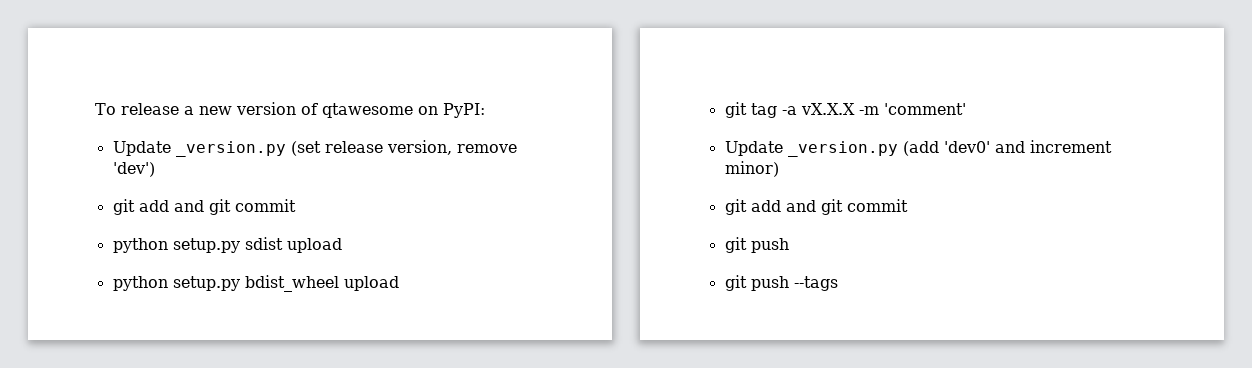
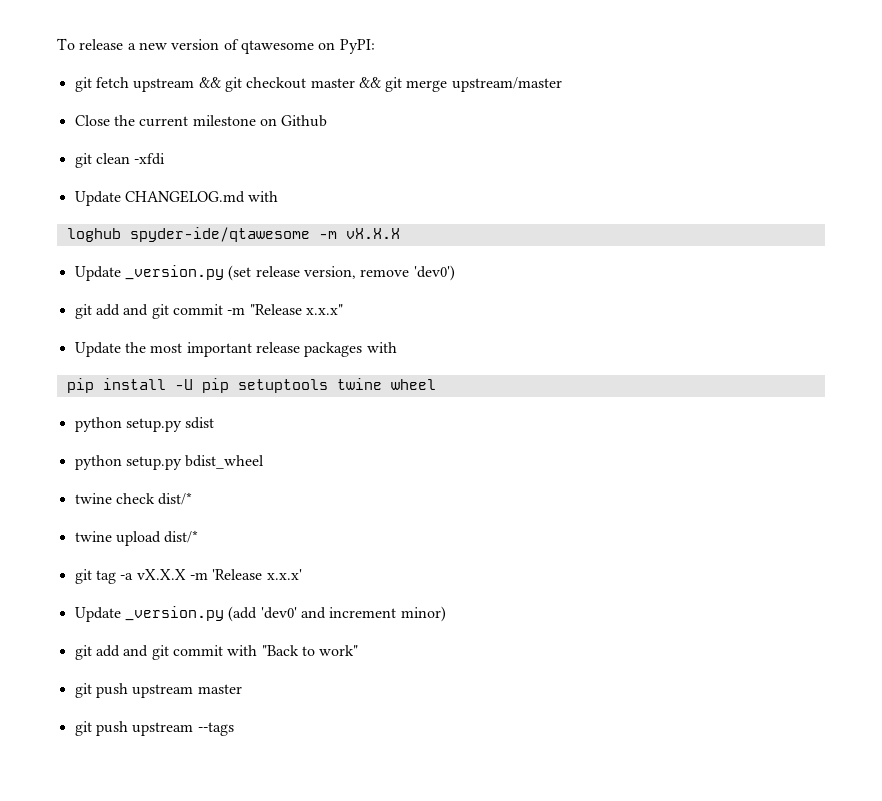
+ git fetch upstream && git checkout master && git merge upstream/master
+ Close the current milestone on Github
+ git clean -xfdi
+ Update CHANGELOG.md with
+ loghub spyder-ide/qtawesome -m vX.X.X
- Update _version.py (set release version, remove 'dev')
- git add and git commit
+ Update _version.py (set release version, remove 'dev0')
+ git add and git commit -m "Release x.x.x"
+ Update the most important release packages with
+ pip install -U pip setuptools twine wheel
- python setup.py sdist upload
+ python setup.py sdist
- python setup.py bdist_wheel upload
+ python setup.py bdist_wheel
+ twine check dist/*
+ twine upload dist/*
- git tag -a vX.X.X -m 'comment'
+ git tag -a vX.X.X -m 'Release x.x.x'
  Update _version.py (add 'dev0' and increment minor)
- git add and git commit
- git push
- git push --tags
+ git add and git commit with "Back to work"
+ git push upstream master
+ git push upstream --tags

